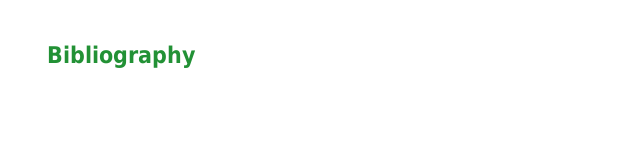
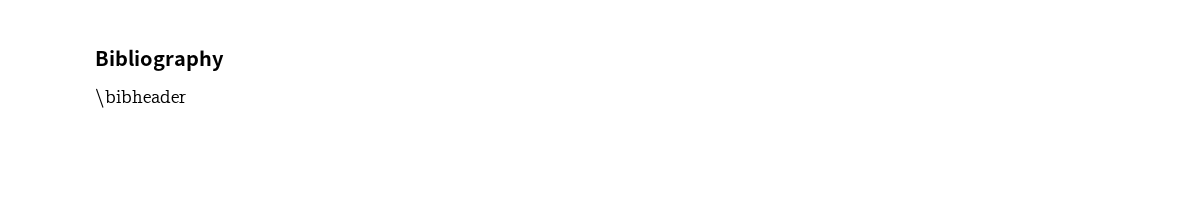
+ \bibheader

